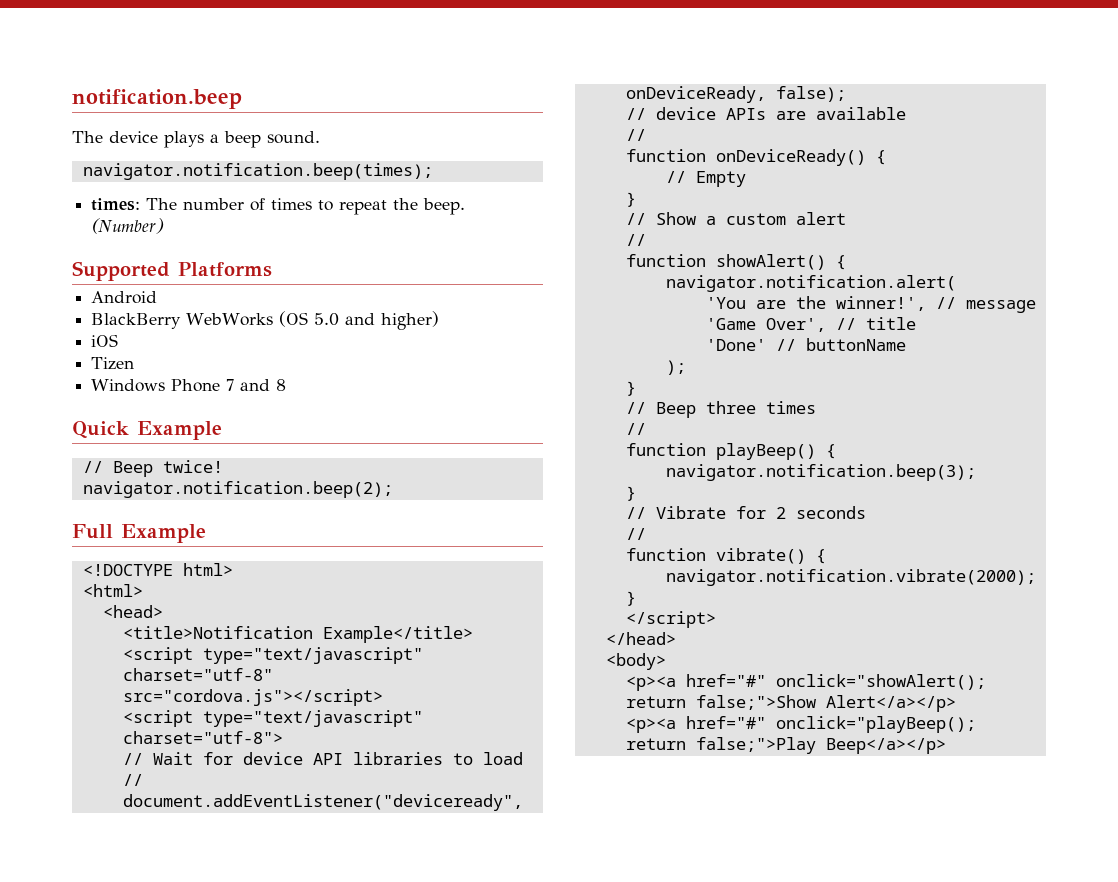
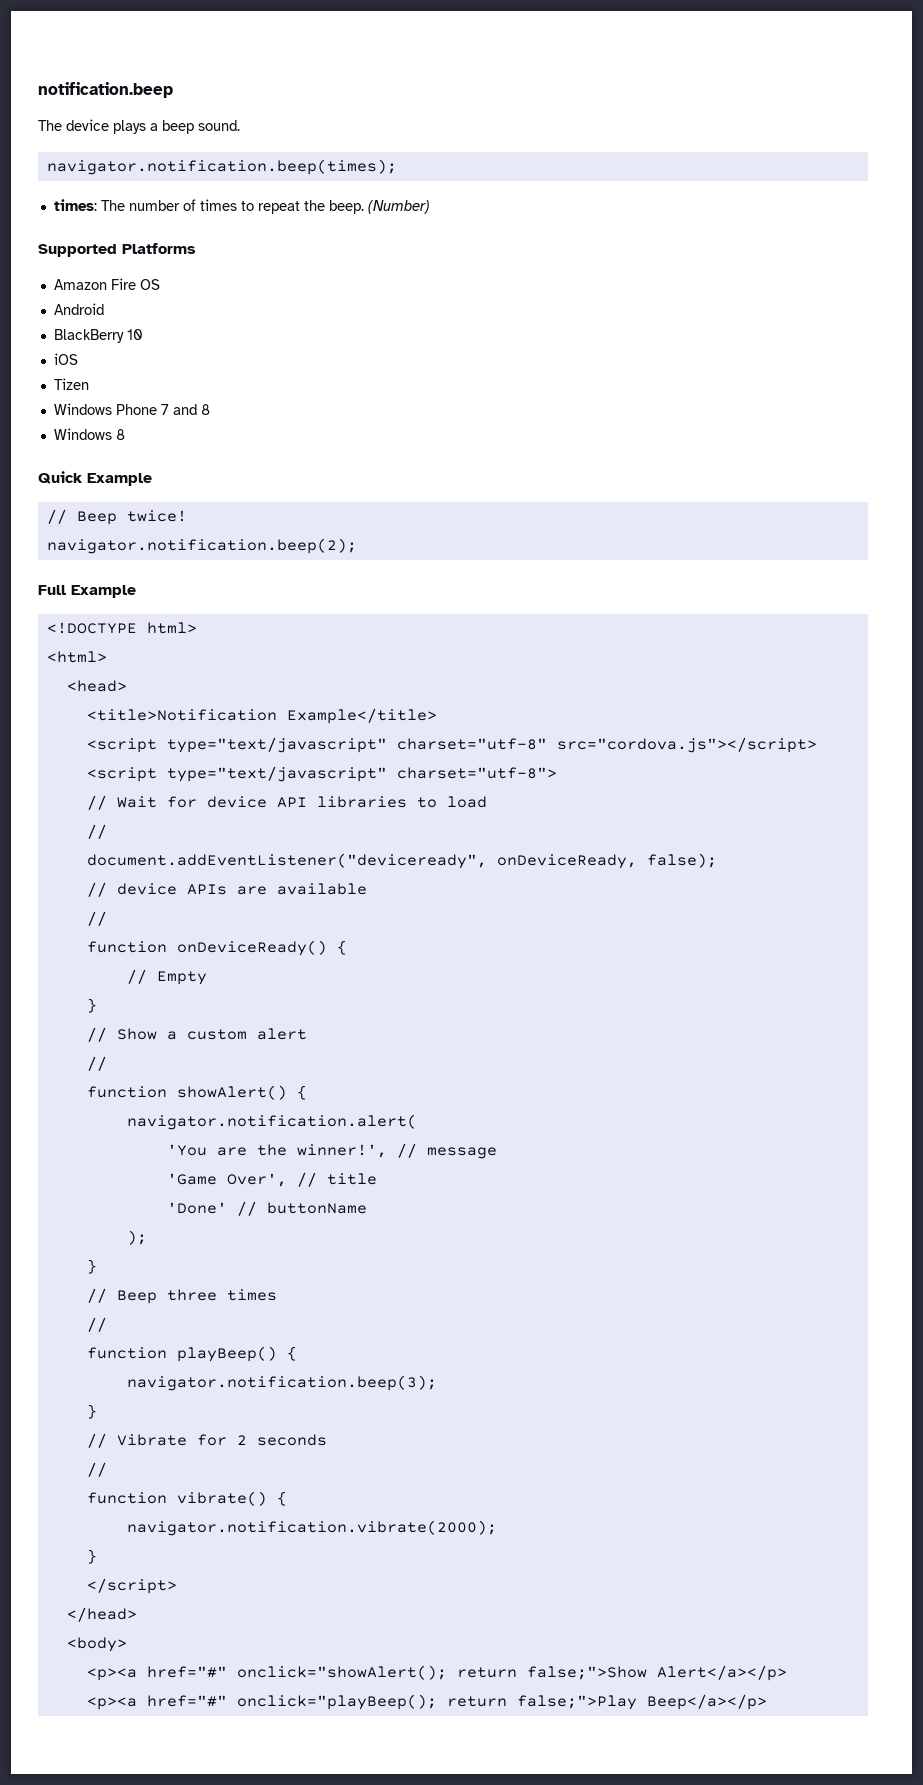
+ Amazon Fire OS
- BlackBerry WebWorks (OS 5.0 and higher)
+ BlackBerry 10
+ Windows 8

